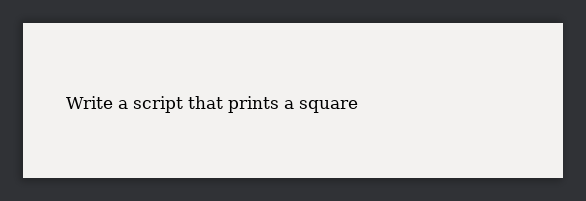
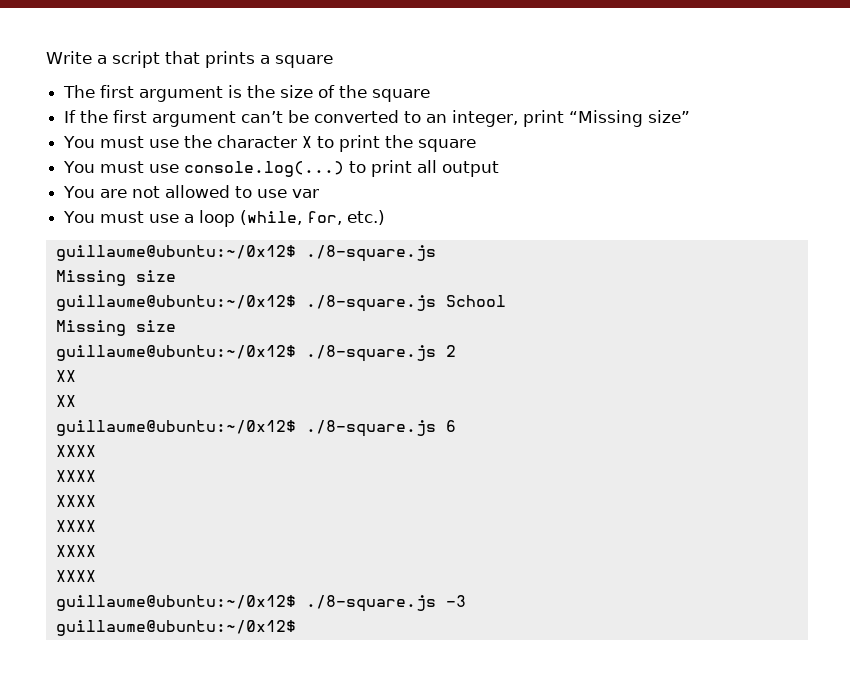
+ The first argument is the size of the square
+ If the first argument can’t be converted to an integer, print “Missing size”
+ You must use the character X to print the square
+ You must use console.log(...) to print all output
+ You are not allowed to use var
+ You must use a loop (while, for, etc.)
+ guillaume@ubuntu:~/0x12$ ./8-square.js
+ Missing size
+ guillaume@ubuntu:~/0x12$ ./8-square.js School
+ Missing size
+ guillaume@ubuntu:~/0x12$ ./8-square.js 2
+ XX
+ XX
+ guillaume@ubuntu:~/0x12$ ./8-square.js 6
+ XXXX
+ XXXX
+ XXXX
+ XXXX
+ XXXX
+ XXXX
+ guillaume@ubuntu:~/0x12$ ./8-square.js -3
+ guillaume@ubuntu:~/0x12$

